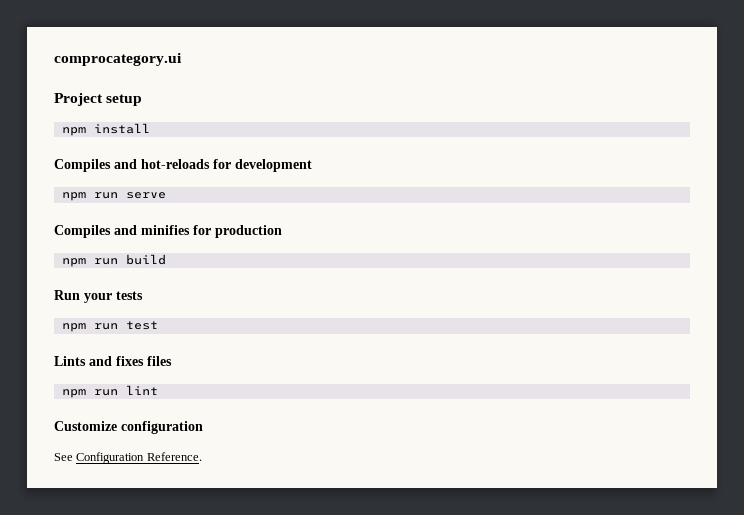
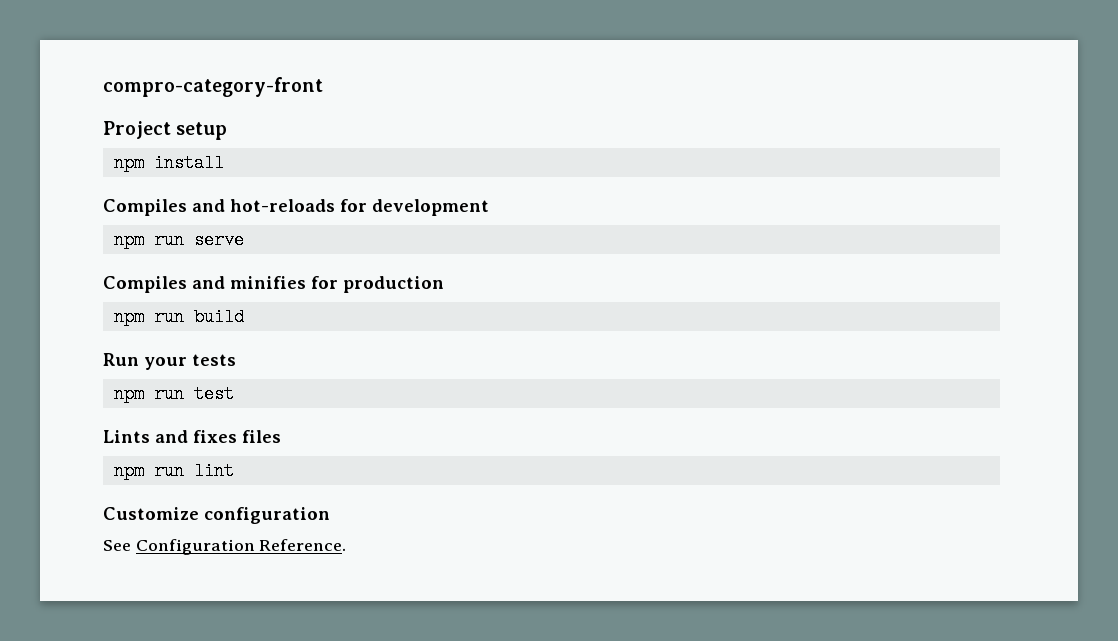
- comprocategory.ui
+ compro-category-front

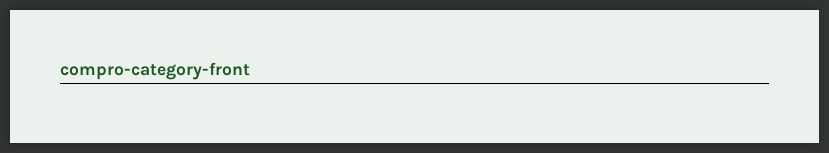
- Project setup
- npm install
- Compiles and hot-reloads for development
- npm run serve
- Compiles and minifies for production
- npm run build
- Run your tests
- npm run test
- Lints and fixes files
- npm run lint
- Customize configuration
- See Configuration Reference.

